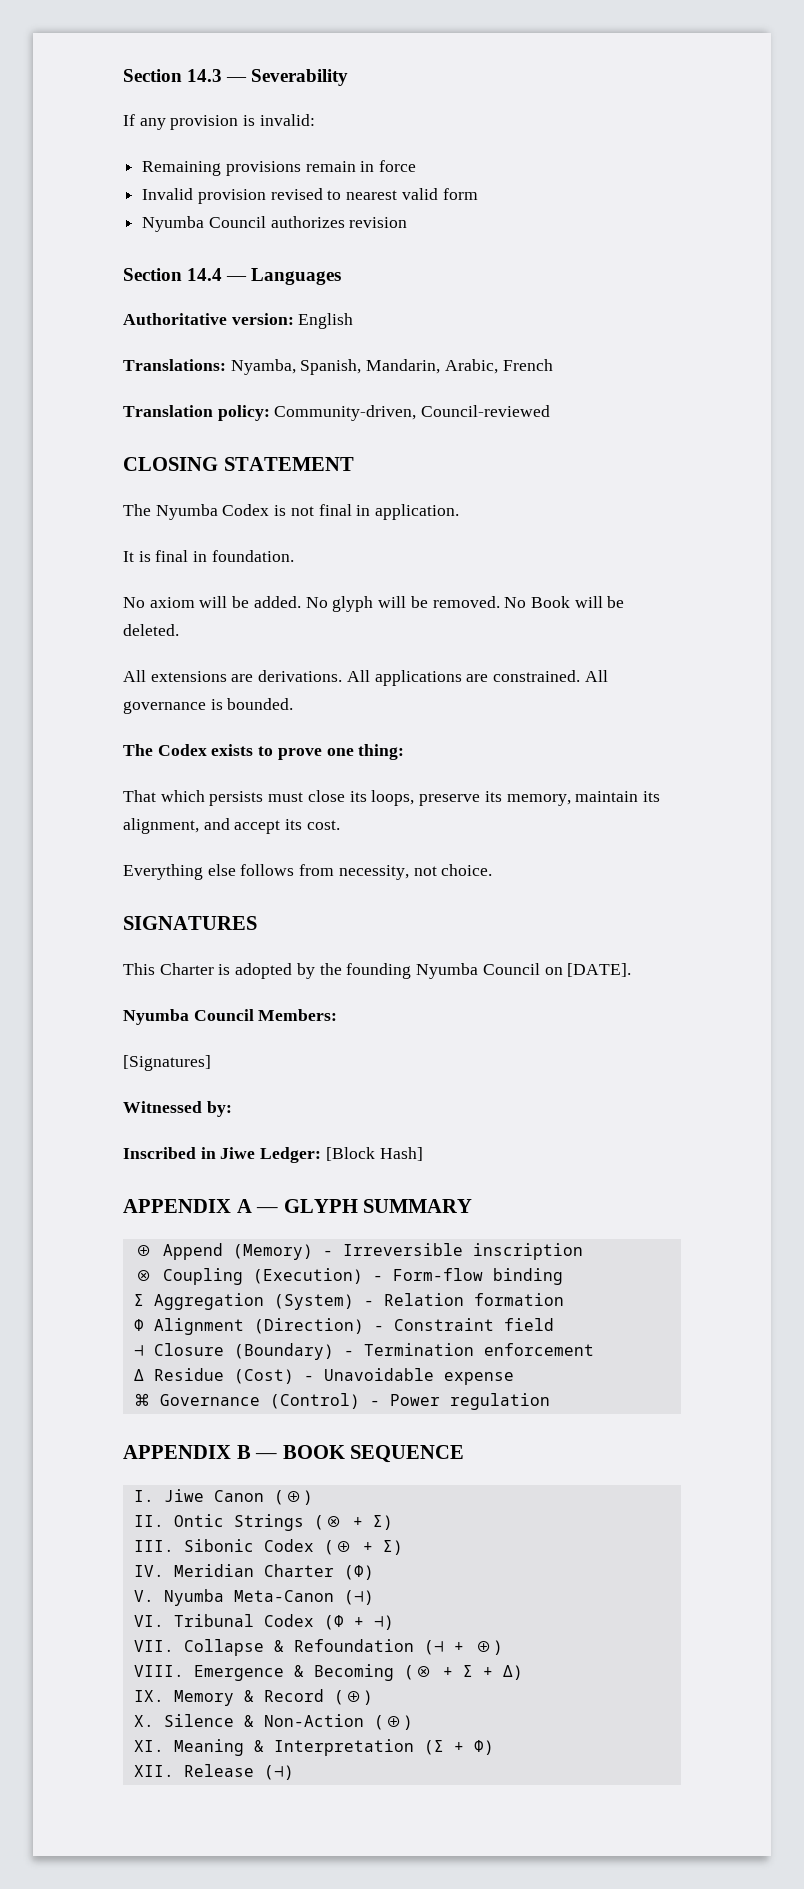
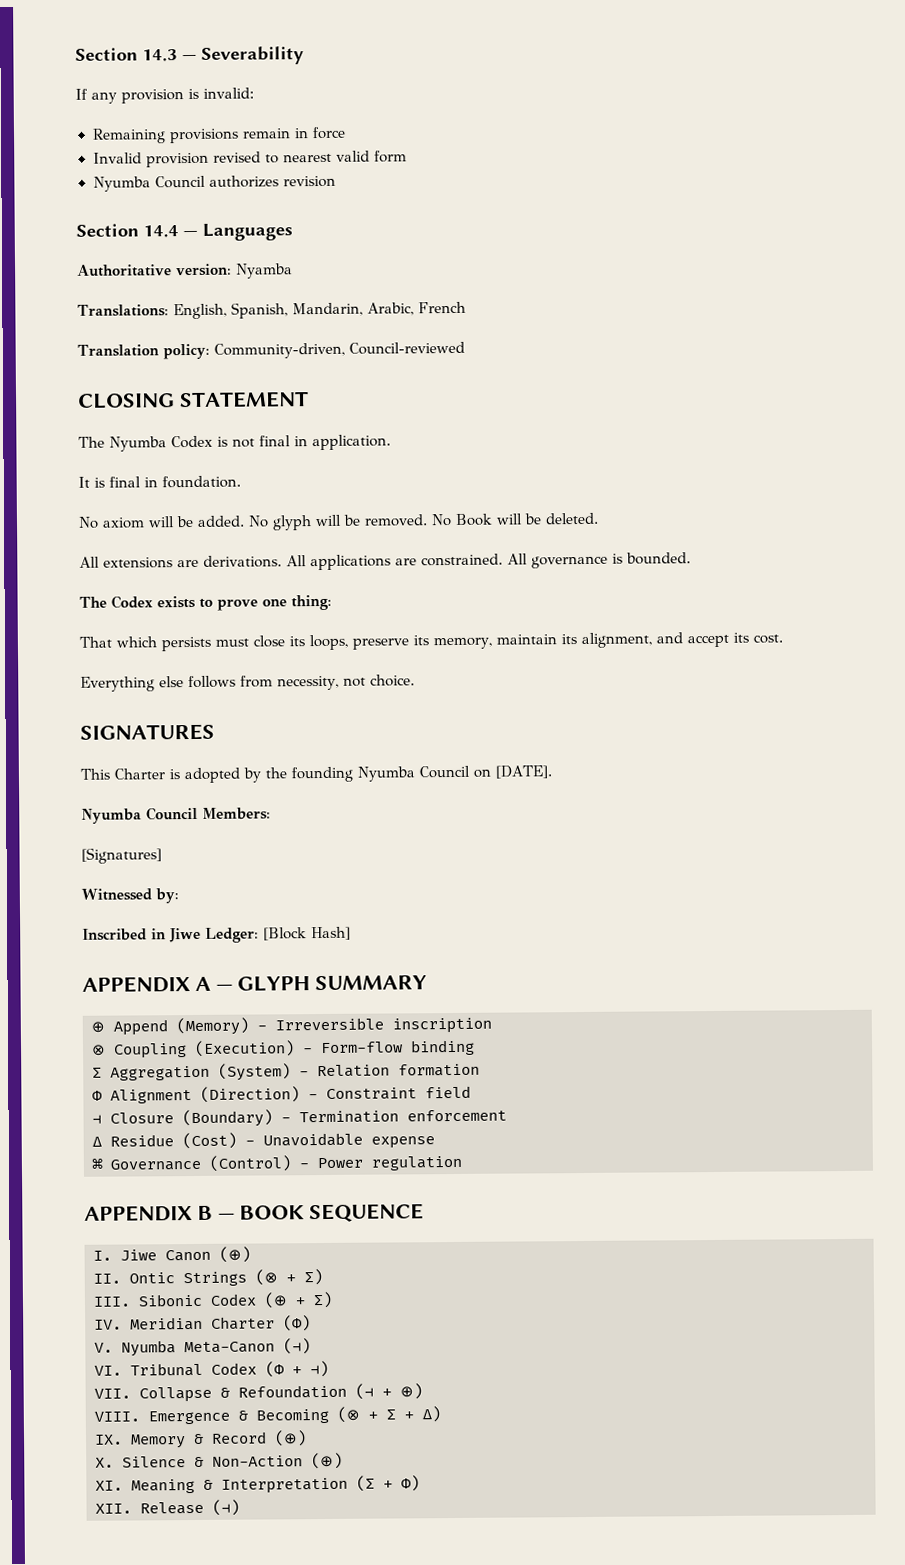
- Authoritative version: English
+ Authoritative version: Nyamba
- Translations: Nyamba, Spanish, Mandarin, Arabic, French
+ Translations: English, Spanish, Mandarin, Arabic, French

